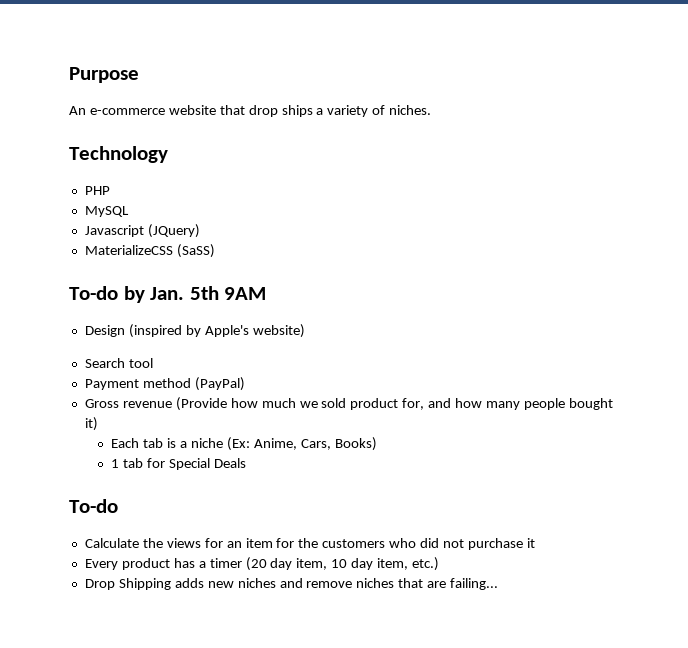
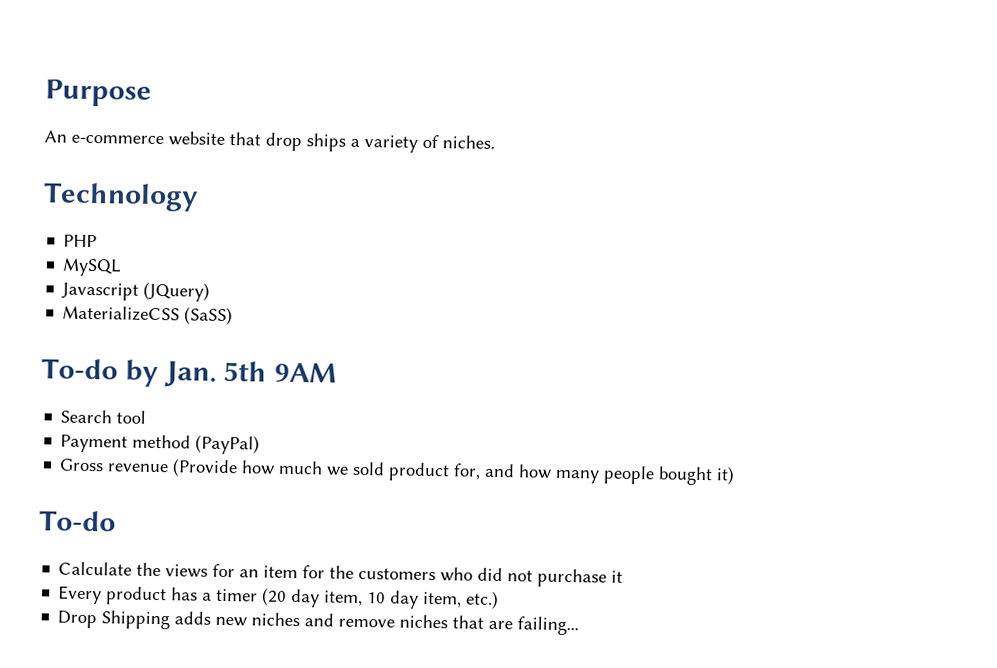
- Design (inspired by Apple's website)
- Each tab is a niche (Ex: Anime, Cars, Books)
- 1 tab for Special Deals

